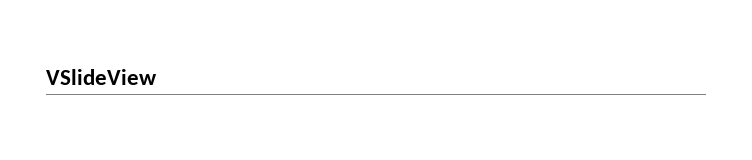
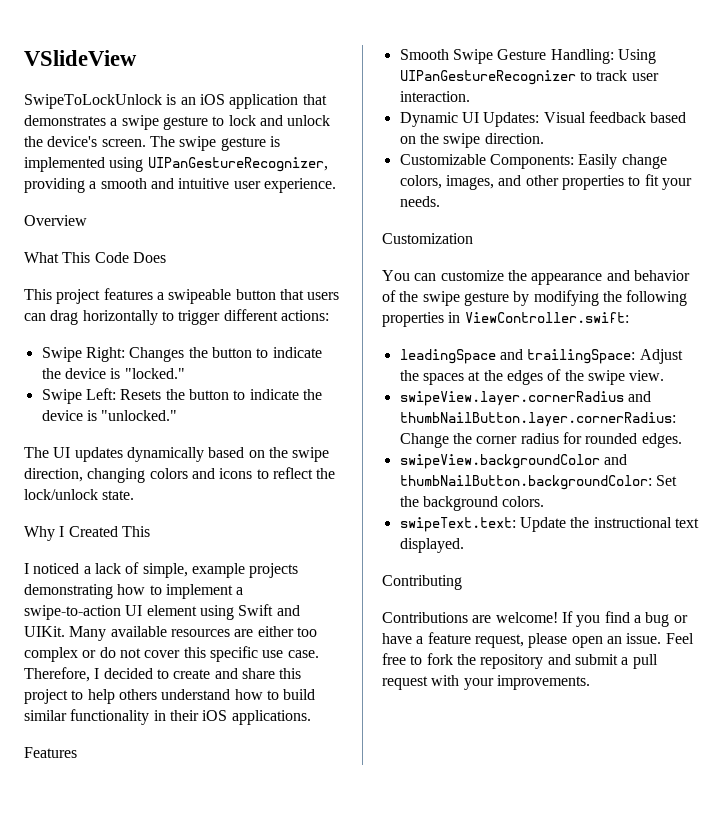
+ SwipeToLockUnlock is an iOS application that demonstrates a swipe gesture to lock and unlock the device's screen. The swipe gesture is implemented using UIPanGestureRecognizer, providing a smooth and intuitive user experience.
+ Overview
+ What This Code Does
+ This project features a swipeable button that users can drag horizontally to trigger different actions:
+ Swipe Right: Changes the button to indicate the device is "locked."
+ Swipe Left: Resets the button to indicate the device is "unlocked."
+ The UI updates dynamically based on the swipe direction, changing colors and icons to reflect the lock/unlock state.
+ Why I Created This
+ I noticed a lack of simple, example projects demonstrating how to implement a swipe-to-action UI element using Swift and UIKit. Many available resources are either too complex or do not cover this specific use case. Therefore, I decided to create and share this project to help others understand how to build similar functionality in their iOS applications.
+ Features
+ Smooth Swipe Gesture Handling: Using UIPanGestureRecognizer to track user interaction.
+ Dynamic UI Updates: Visual feedback based on the swipe direction.
+ Customizable Components: Easily change colors, images, and other properties to fit your needs.
+ Customization
+ You can customize the appearance and behavior of the swipe gesture by modifying the following properties in ViewController.swift:
+ leadingSpace and trailingSpace: Adjust the spaces at the edges of the swipe view.
+ swipeView.layer.cornerRadius and thumbNailButton.layer.cornerRadius: Change the corner radius for rounded edges.
+ swipeView.backgroundColor and thumbNailButton.backgroundColor: Set the background colors.
+ swipeText.text: Update the instructional text displayed.
+ Contributing
+ Contributions are welcome! If you find a bug or have a feature request, please open an issue. Feel free to fork the repository and submit a pull request with your improvements.

